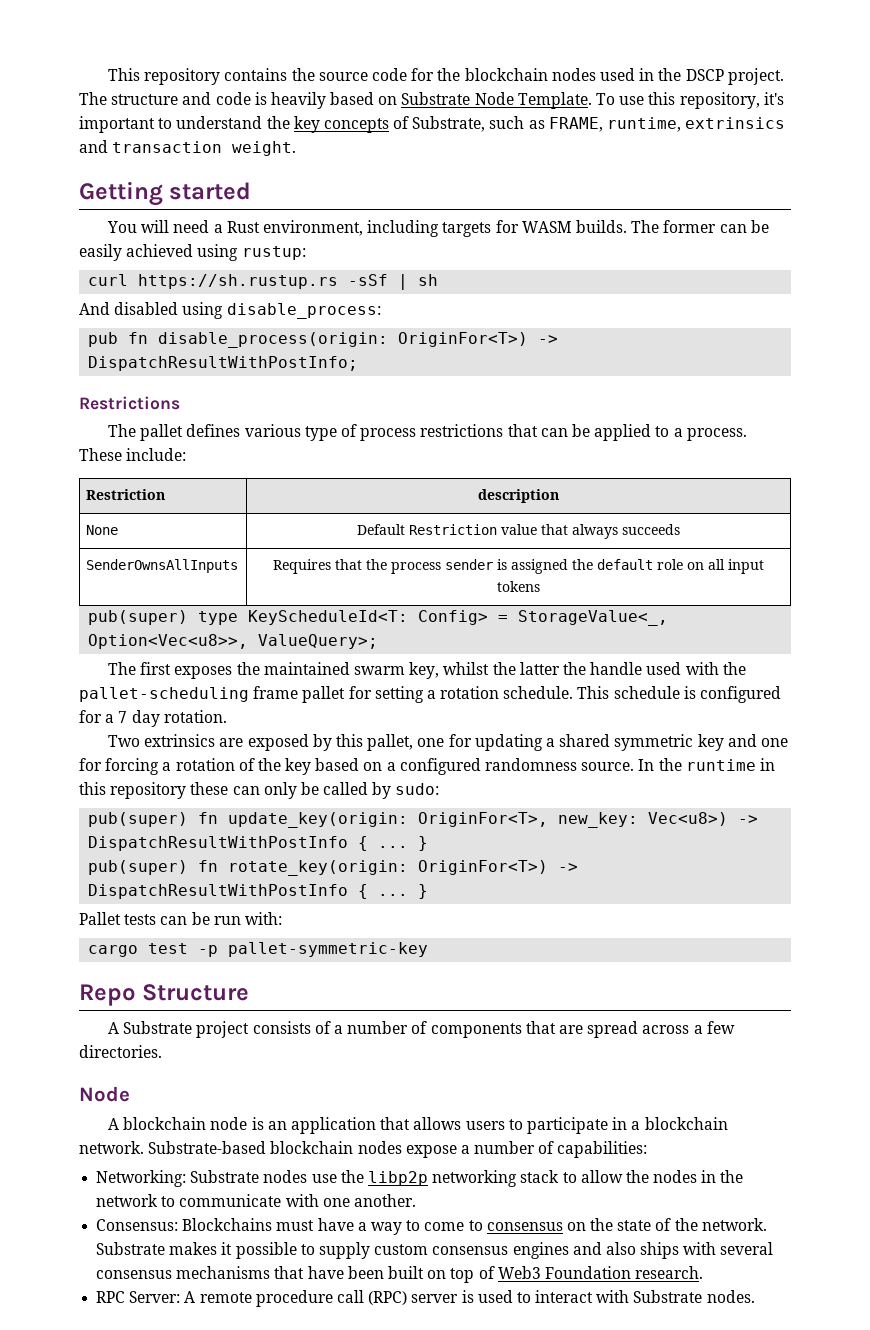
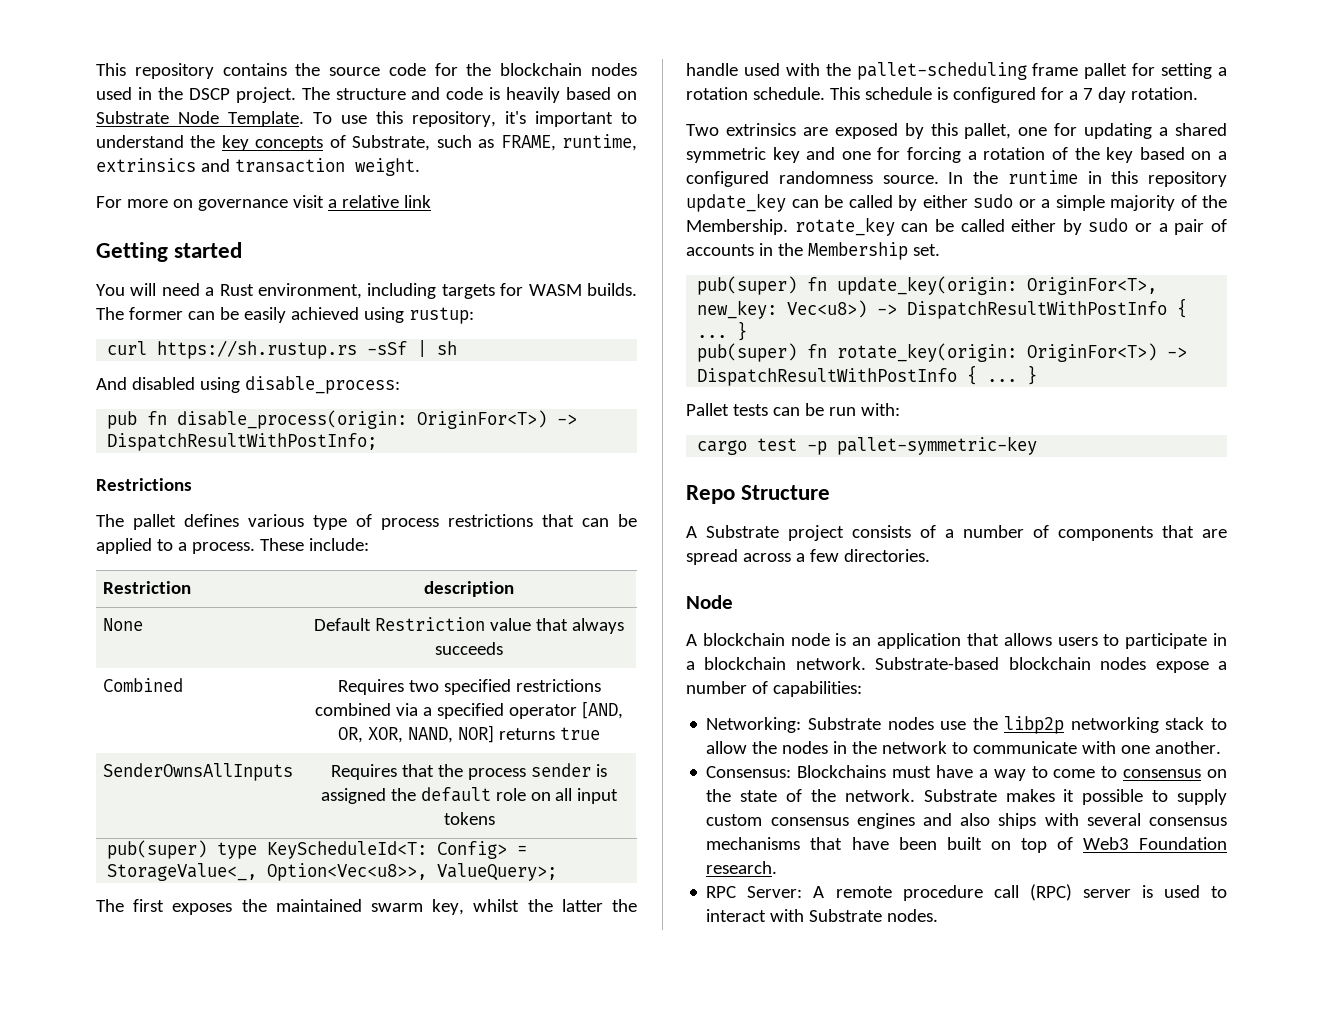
+ For more on governance visit a relative link
+ Combined | Requires two specified restrictions combined via a specified operator [AND, OR, XOR, NAND, NOR] returns true
- In the runtime in this repository these can only be called by sudo:
+ In the runtime in this repository update_key can be called by either sudo or a simple majority of the Membership. rotate_key can be called either by sudo or a pair of accounts in the Membership set.

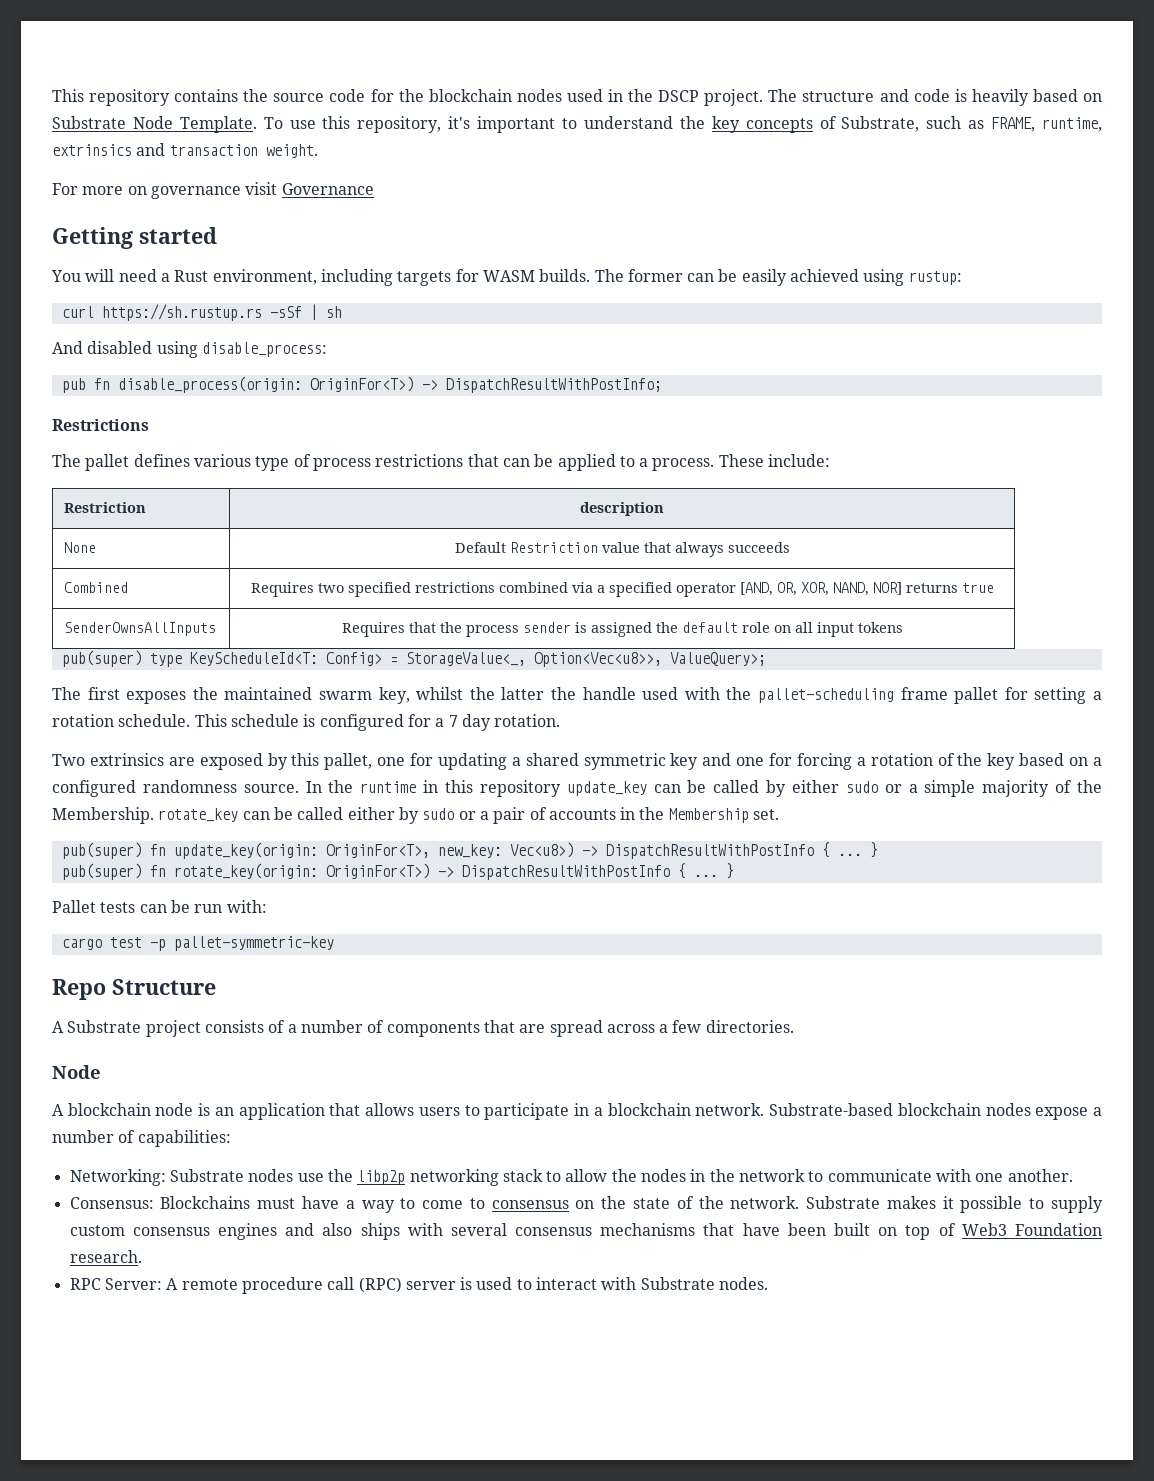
- For more on governance visit a relative link
+ For more on governance visit Governance

